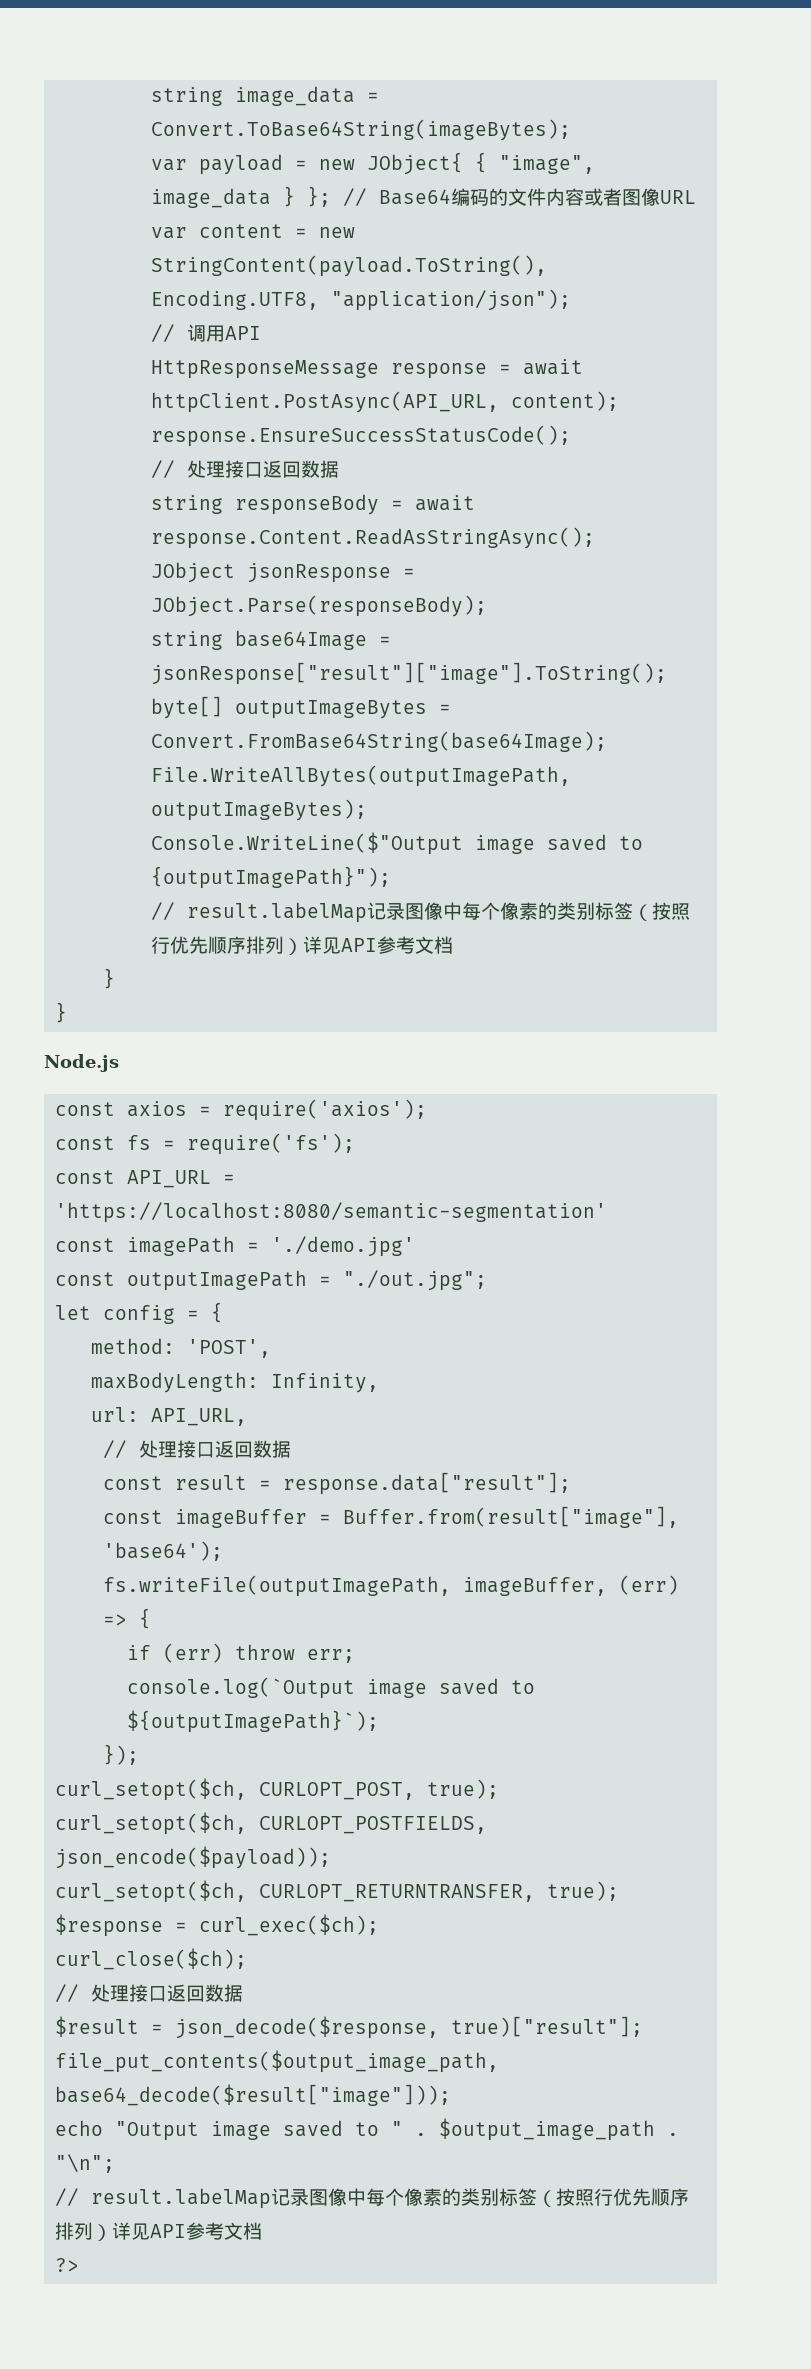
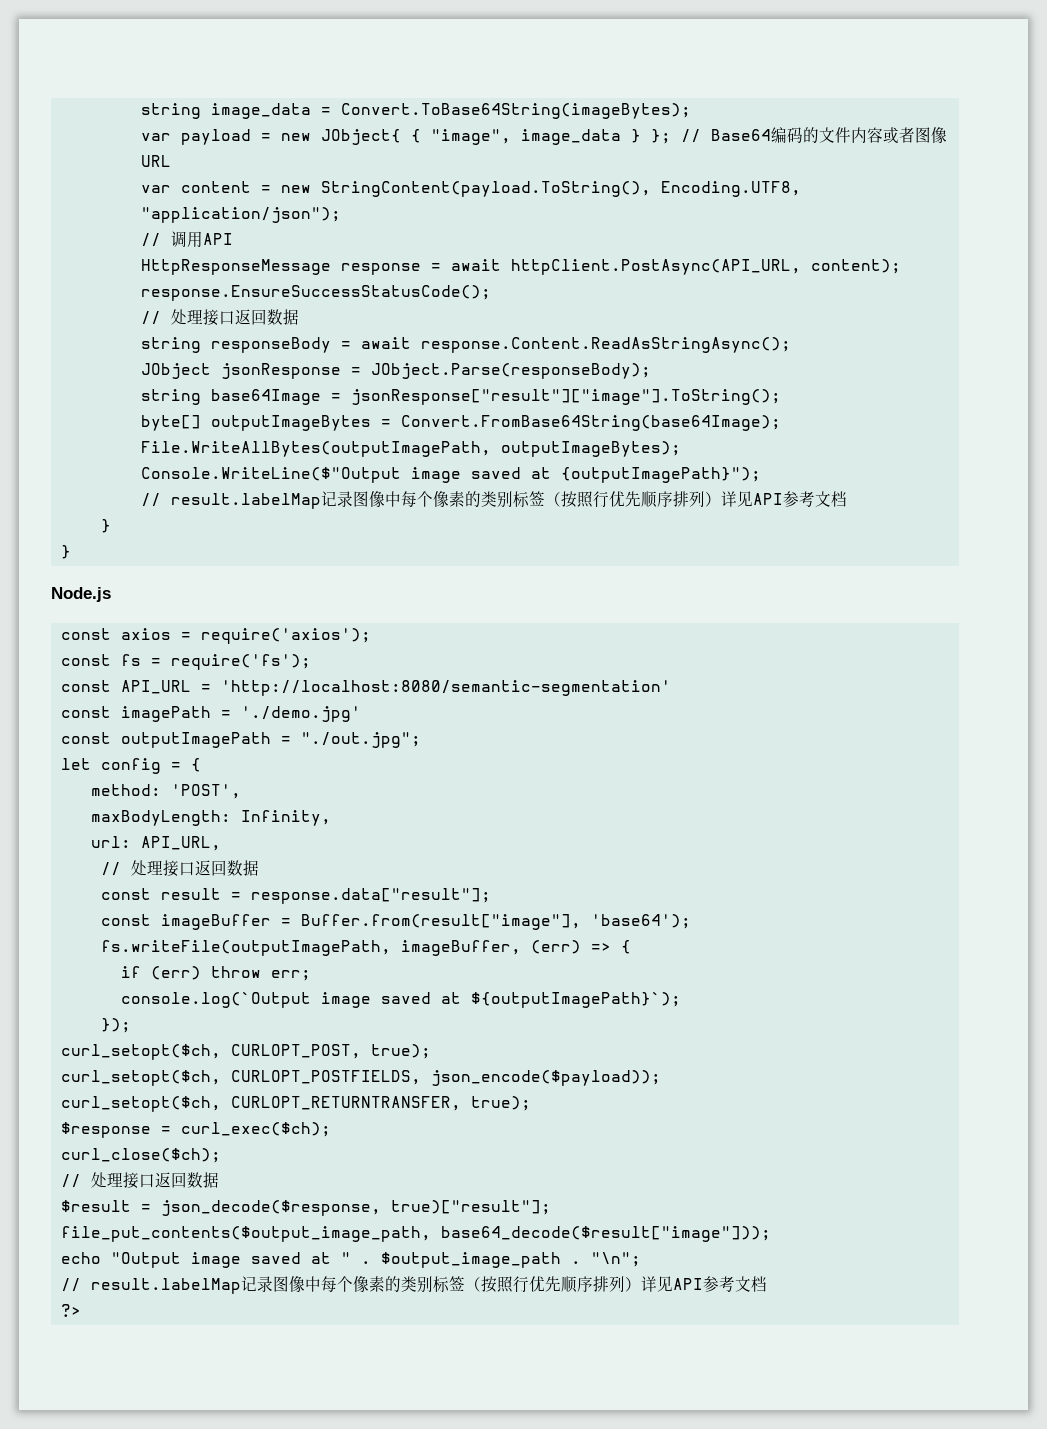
- Console.WriteLine($"Output image saved to {outputImagePath}");
+ Console.WriteLine($"Output image saved at {outputImagePath}");
- const API_URL = 'https://localhost:8080/semantic-segmentation'
+ const API_URL = 'http://localhost:8080/semantic-segmentation'
- console.log(`Output image saved to ${outputImagePath}`);
+ console.log(`Output image saved at ${outputImagePath}`);
- echo "Output image saved to " .
+ echo "Output image saved at " .

